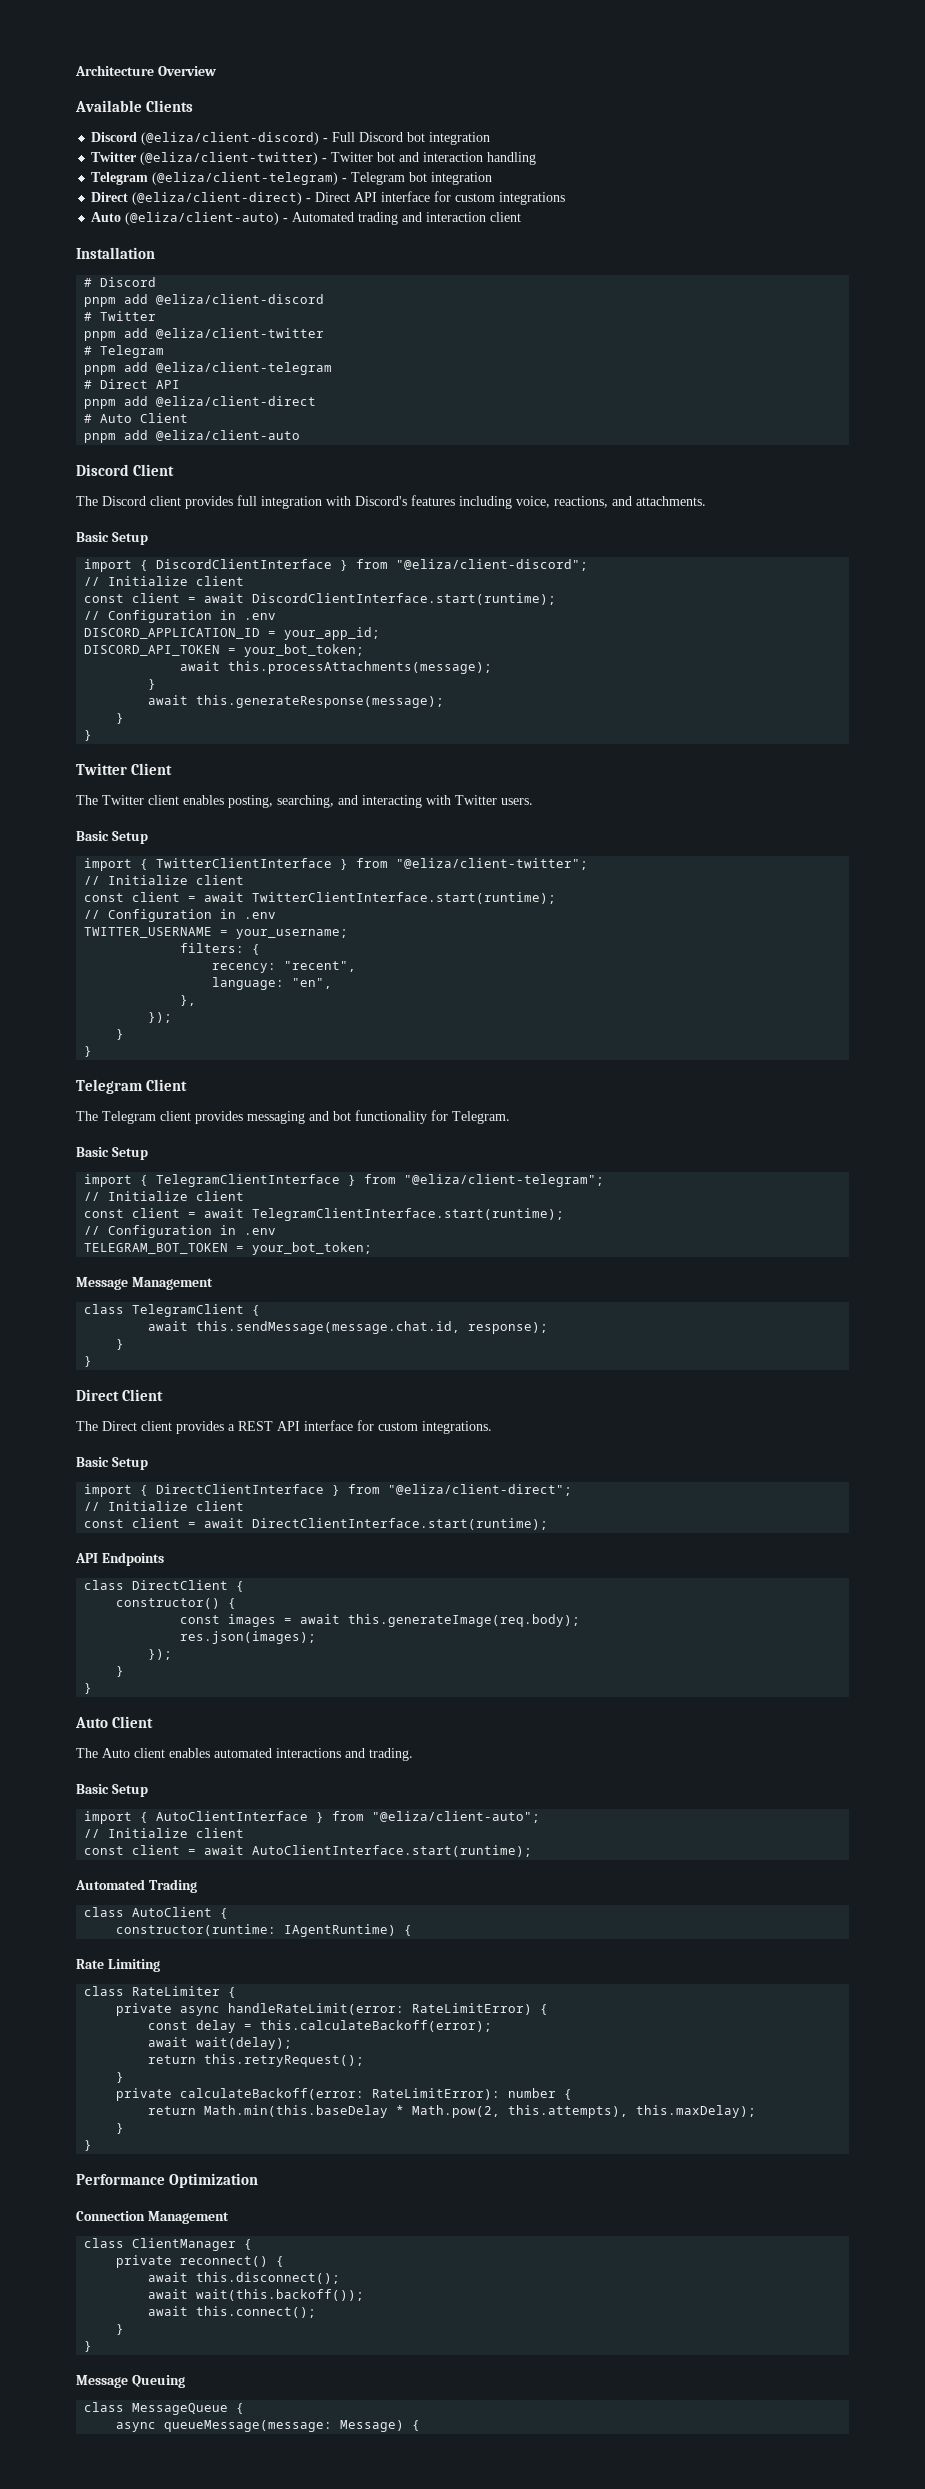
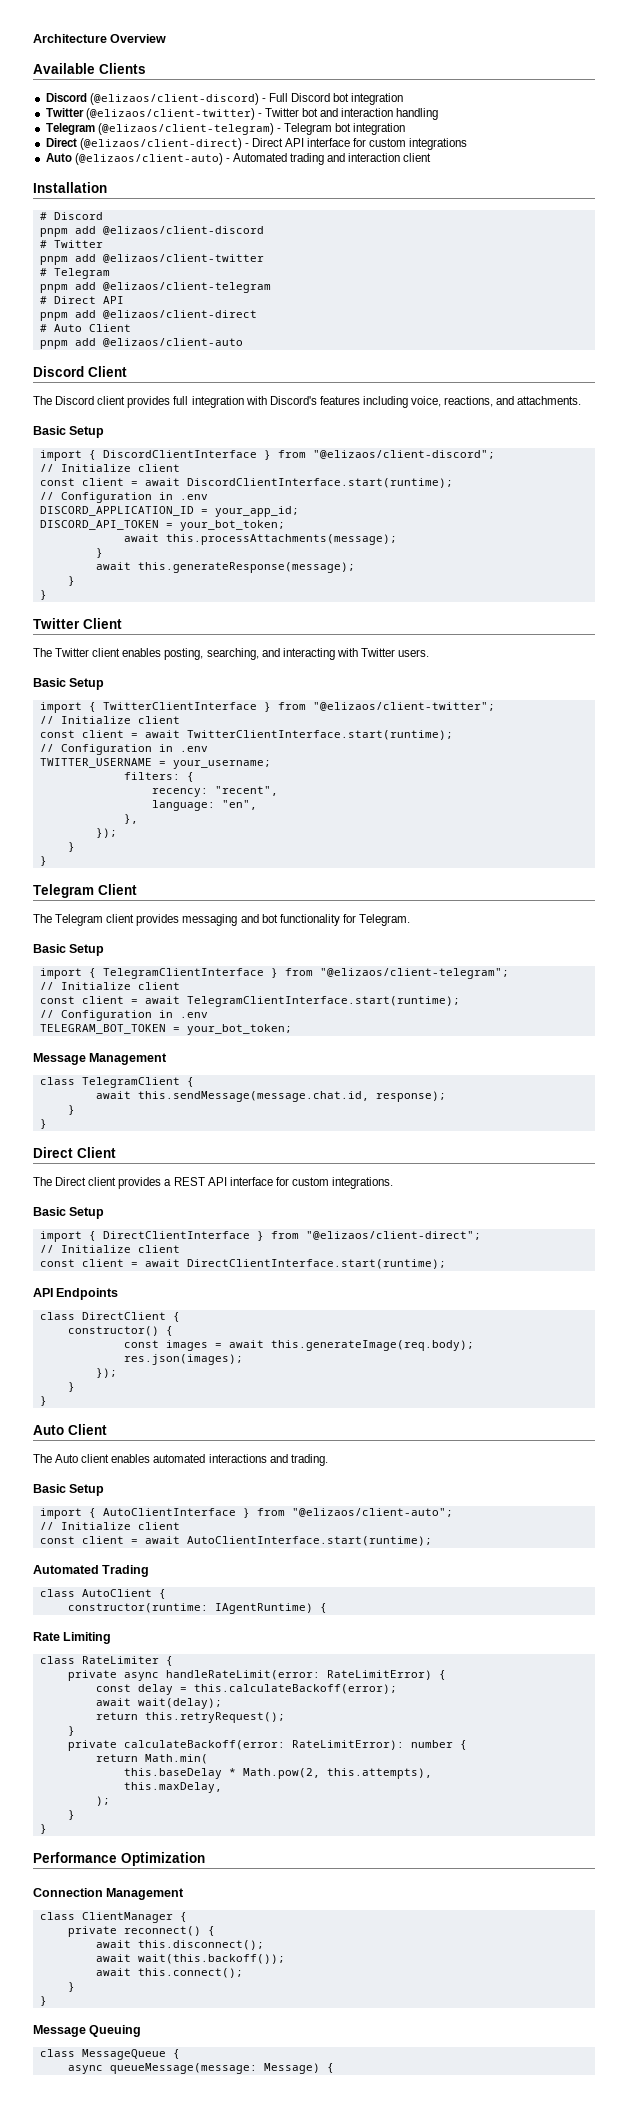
- Discord (@eliza/client-discord) - Full Discord bot integration
+ Discord (@elizaos/client-discord) - Full Discord bot integration
- Twitter (@eliza/client-twitter) - Twitter bot and interaction handling
+ Twitter (@elizaos/client-twitter) - Twitter bot and interaction handling
- Telegram (@eliza/client-telegram) - Telegram bot integration
+ Telegram (@elizaos/client-telegram) - Telegram bot integration
- Direct (@eliza/client-direct) - Direct API interface for custom integrations
+ Direct (@elizaos/client-direct) - Direct API interface for custom integrations
- Auto (@eliza/client-auto) - Automated trading and interaction client
+ Auto (@elizaos/client-auto) - Automated trading and interaction client
- pnpm add @eliza/client-discord
+ pnpm add @elizaos/client-discord
- pnpm add @eliza/client-twitter
+ pnpm add @elizaos/client-twitter
- pnpm add @eliza/client-telegram
+ pnpm add @elizaos/client-telegram
- pnpm add @eliza/client-direct
+ pnpm add @elizaos/client-direct
- pnpm add @eliza/client-auto
+ pnpm add @elizaos/client-auto
- import { DiscordClientInterface } from "@eliza/client-discord";
+ import { DiscordClientInterface } from "@elizaos/client-discord";
- import { TwitterClientInterface } from "@eliza/client-twitter";
+ import { TwitterClientInterface } from "@elizaos/client-twitter";
- import { TelegramClientInterface } from "@eliza/client-telegram";
+ import { TelegramClientInterface } from "@elizaos/client-telegram";
- import { DirectClientInterface } from "@eliza/client-direct";
+ import { DirectClientInterface } from "@elizaos/client-direct";
- import { AutoClientInterface } from "@eliza/client-auto";
+ import { AutoClientInterface } from "@elizaos/client-auto";
- return Math.min(this.baseDelay * Math.pow(2, this.attempts), this.maxDelay);
+ return Math.min(
+ this.baseDelay * Math.pow(2, this.attempts),
+ this.maxDelay,
+ );

